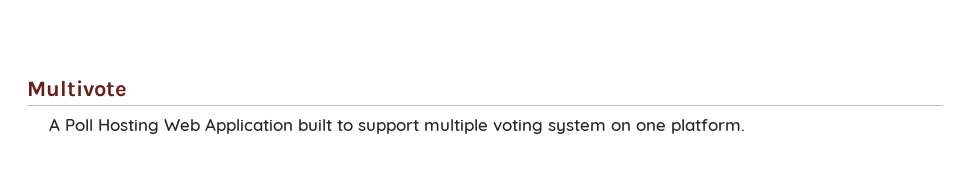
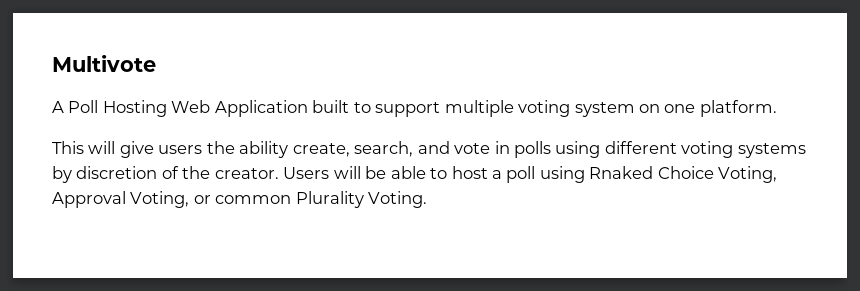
+ This will give users the ability create, search, and vote in polls using different voting systems by discretion of the creator. Users will be able to host a poll using Rnaked Choice Voting, Approval Voting, or common Plurality Voting.

